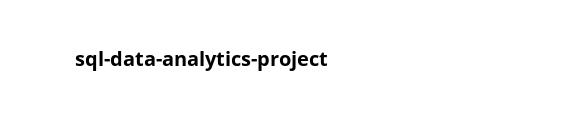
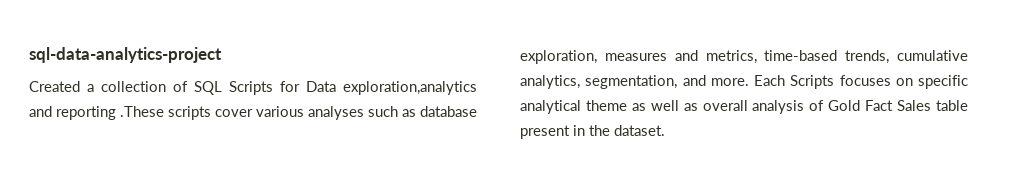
+ Created a collection of SQL Scripts for Data exploration,analytics and reporting .These scripts cover various analyses such as database exploration, measures and metrics, time-based trends, cumulative analytics, segmentation, and more. Each Scripts focuses on specific analytical theme as well as overall analysis of Gold Fact Sales table present in the dataset.

